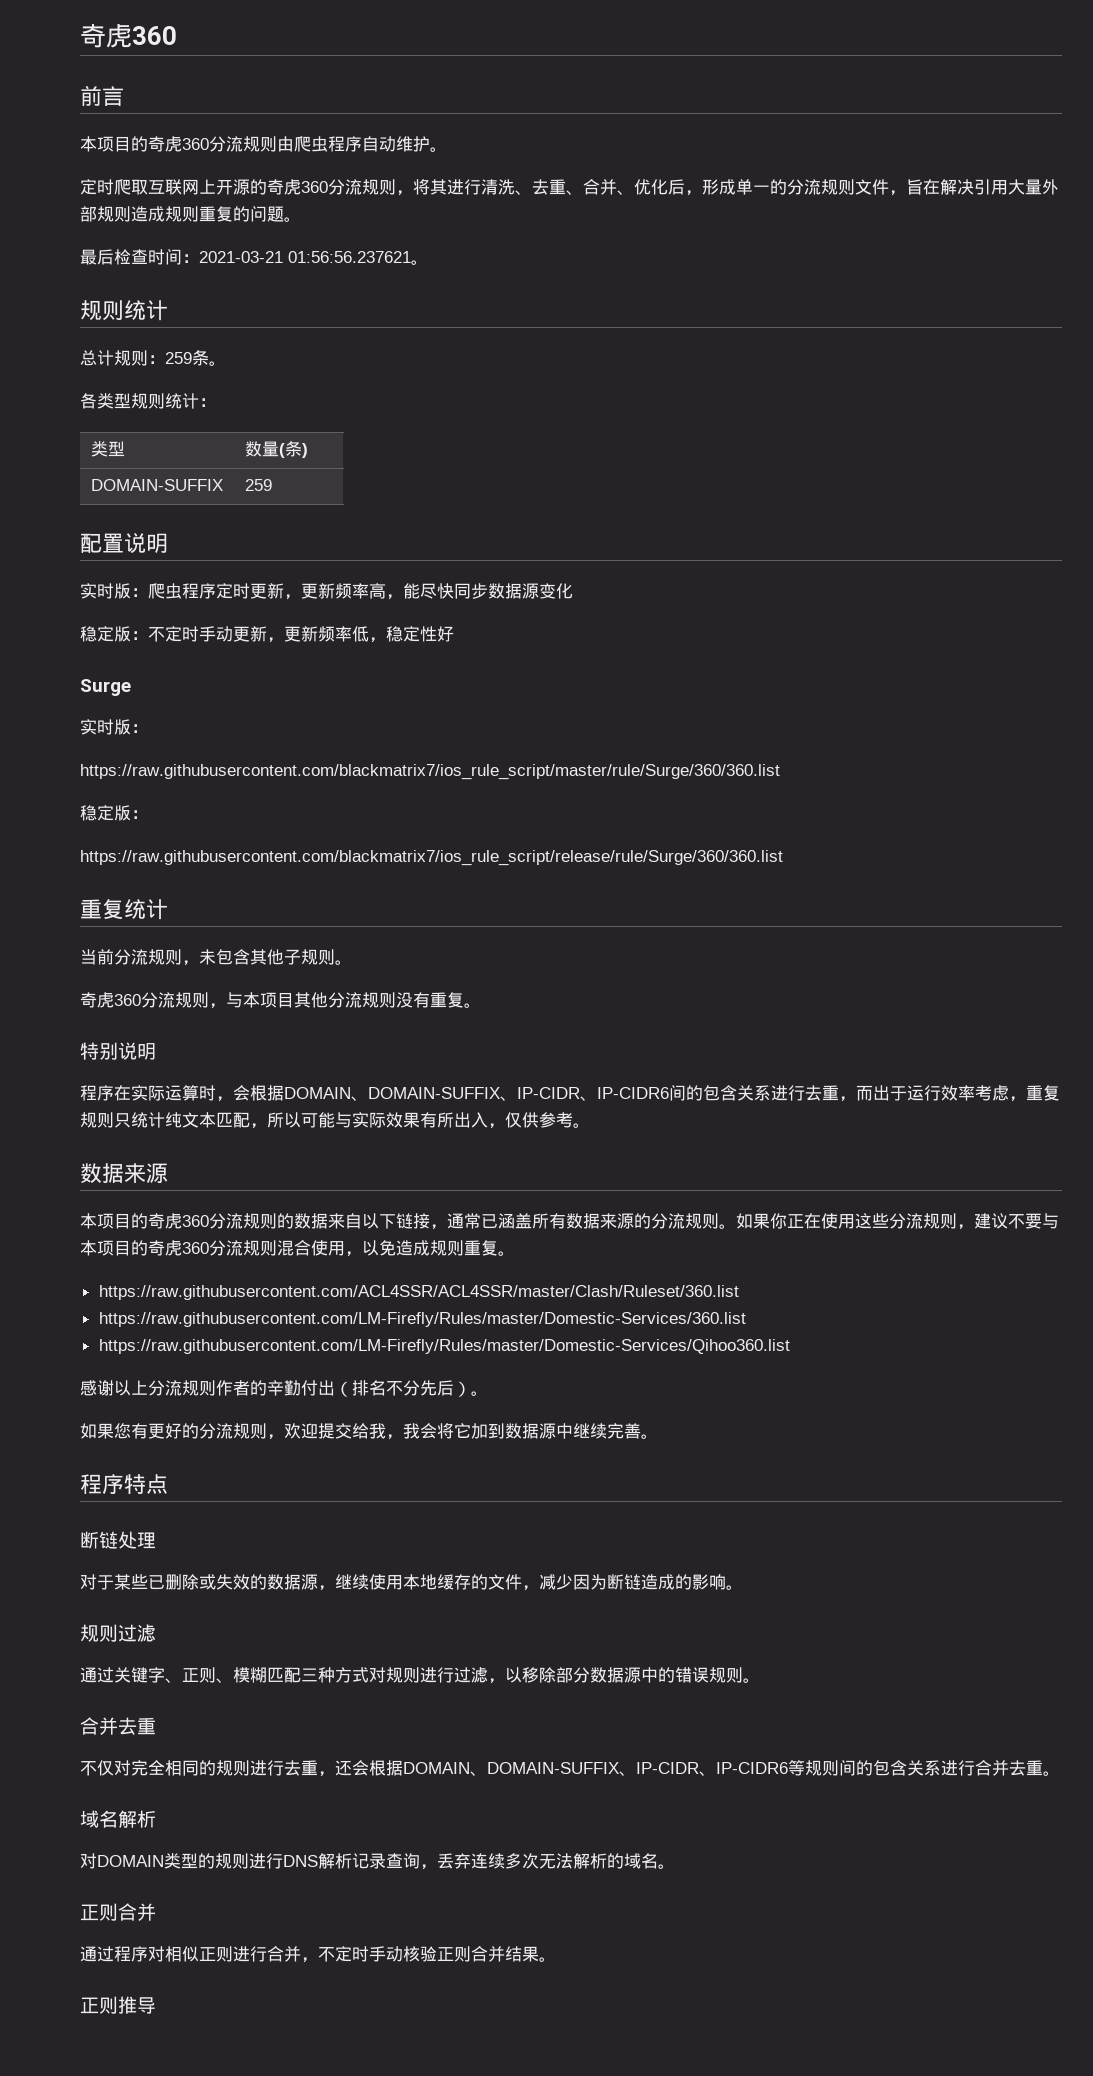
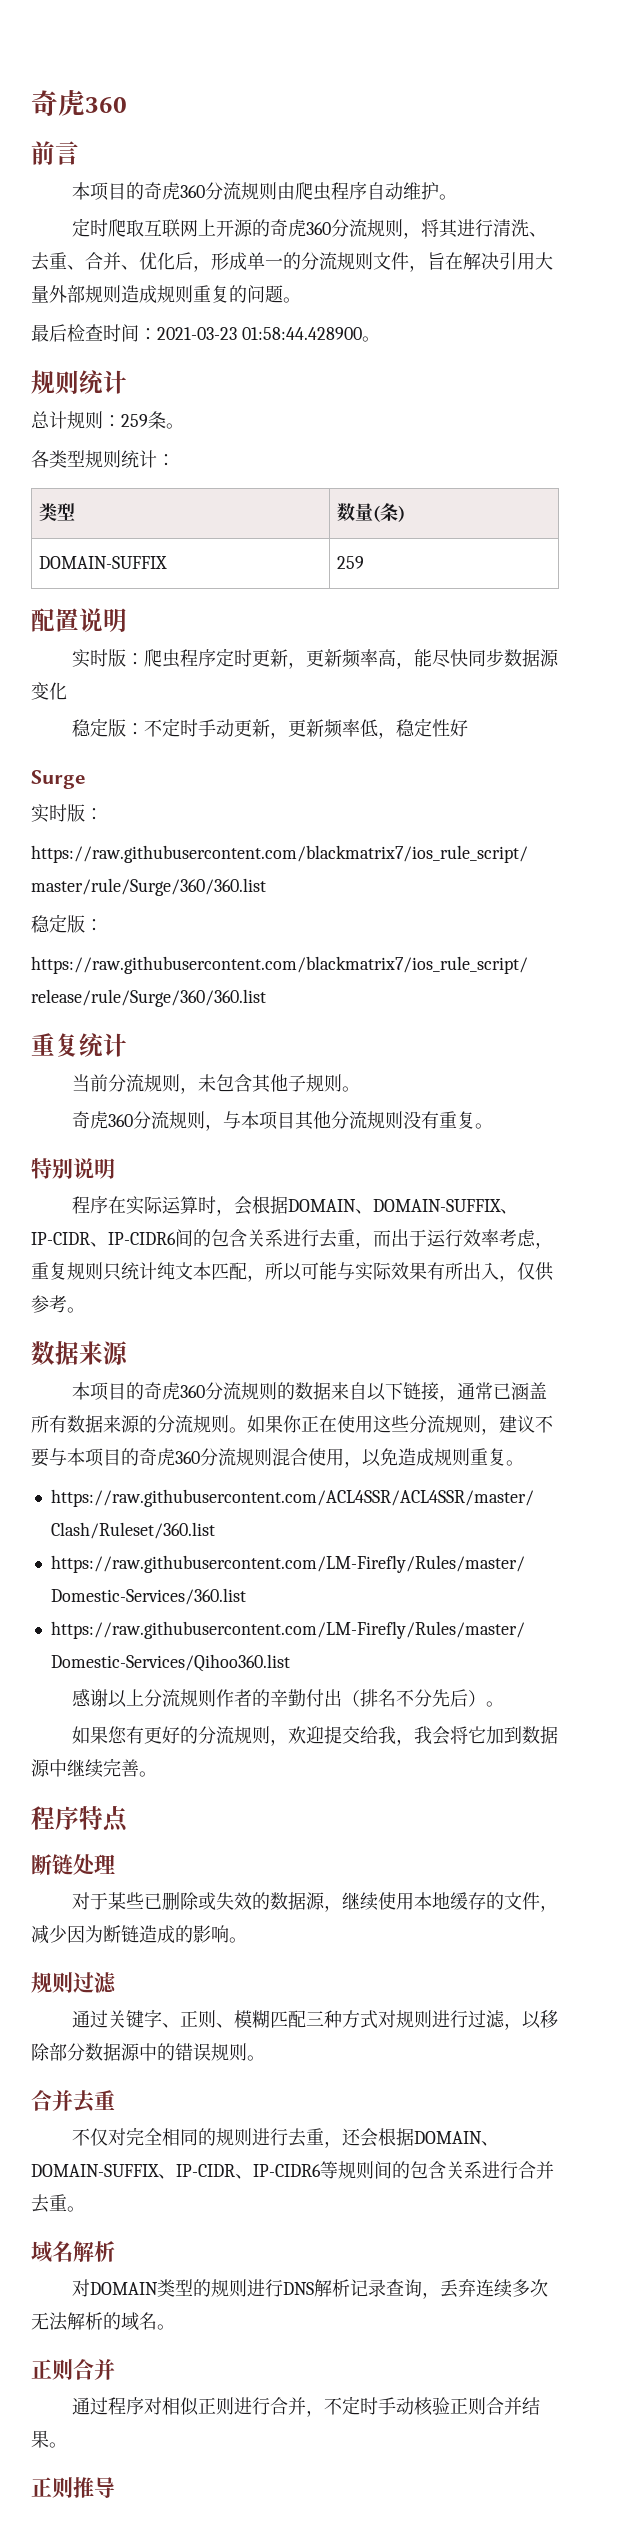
- 最后检查时间：2021-03-21 01:56:56.237621。
+ 最后检查时间：2021-03-23 01:58:44.428900。

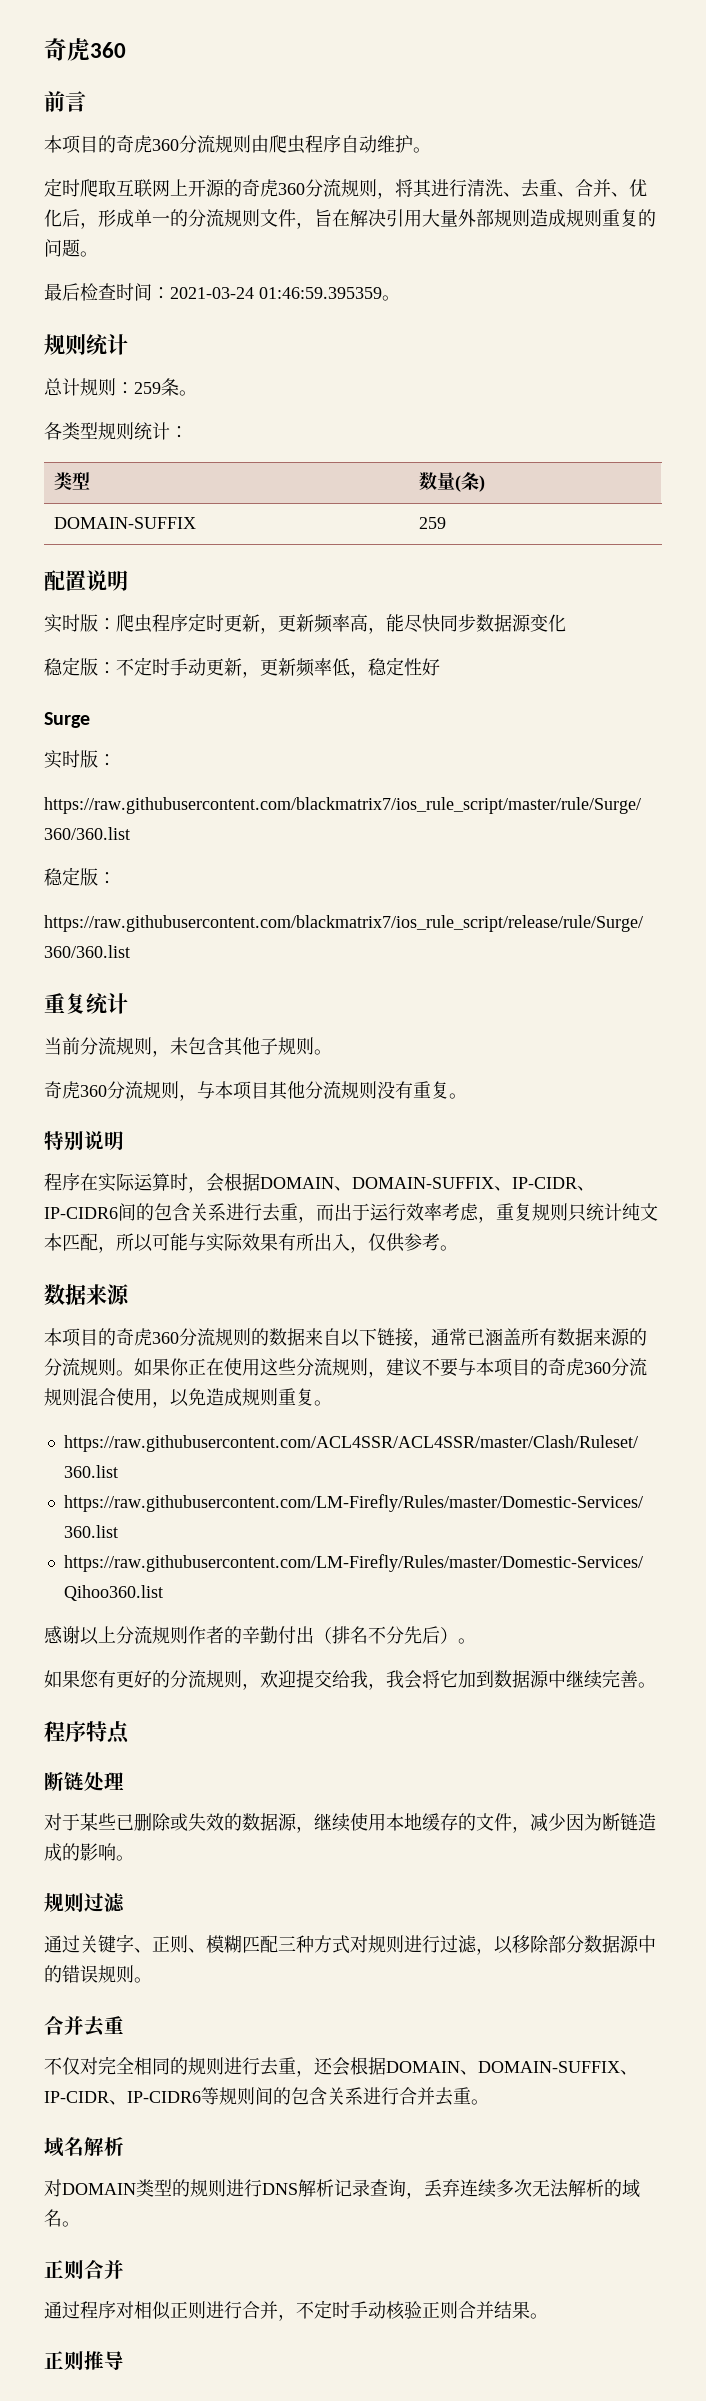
- 最后检查时间：2021-03-23 01:58:44.428900。
+ 最后检查时间：2021-03-24 01:46:59.395359。

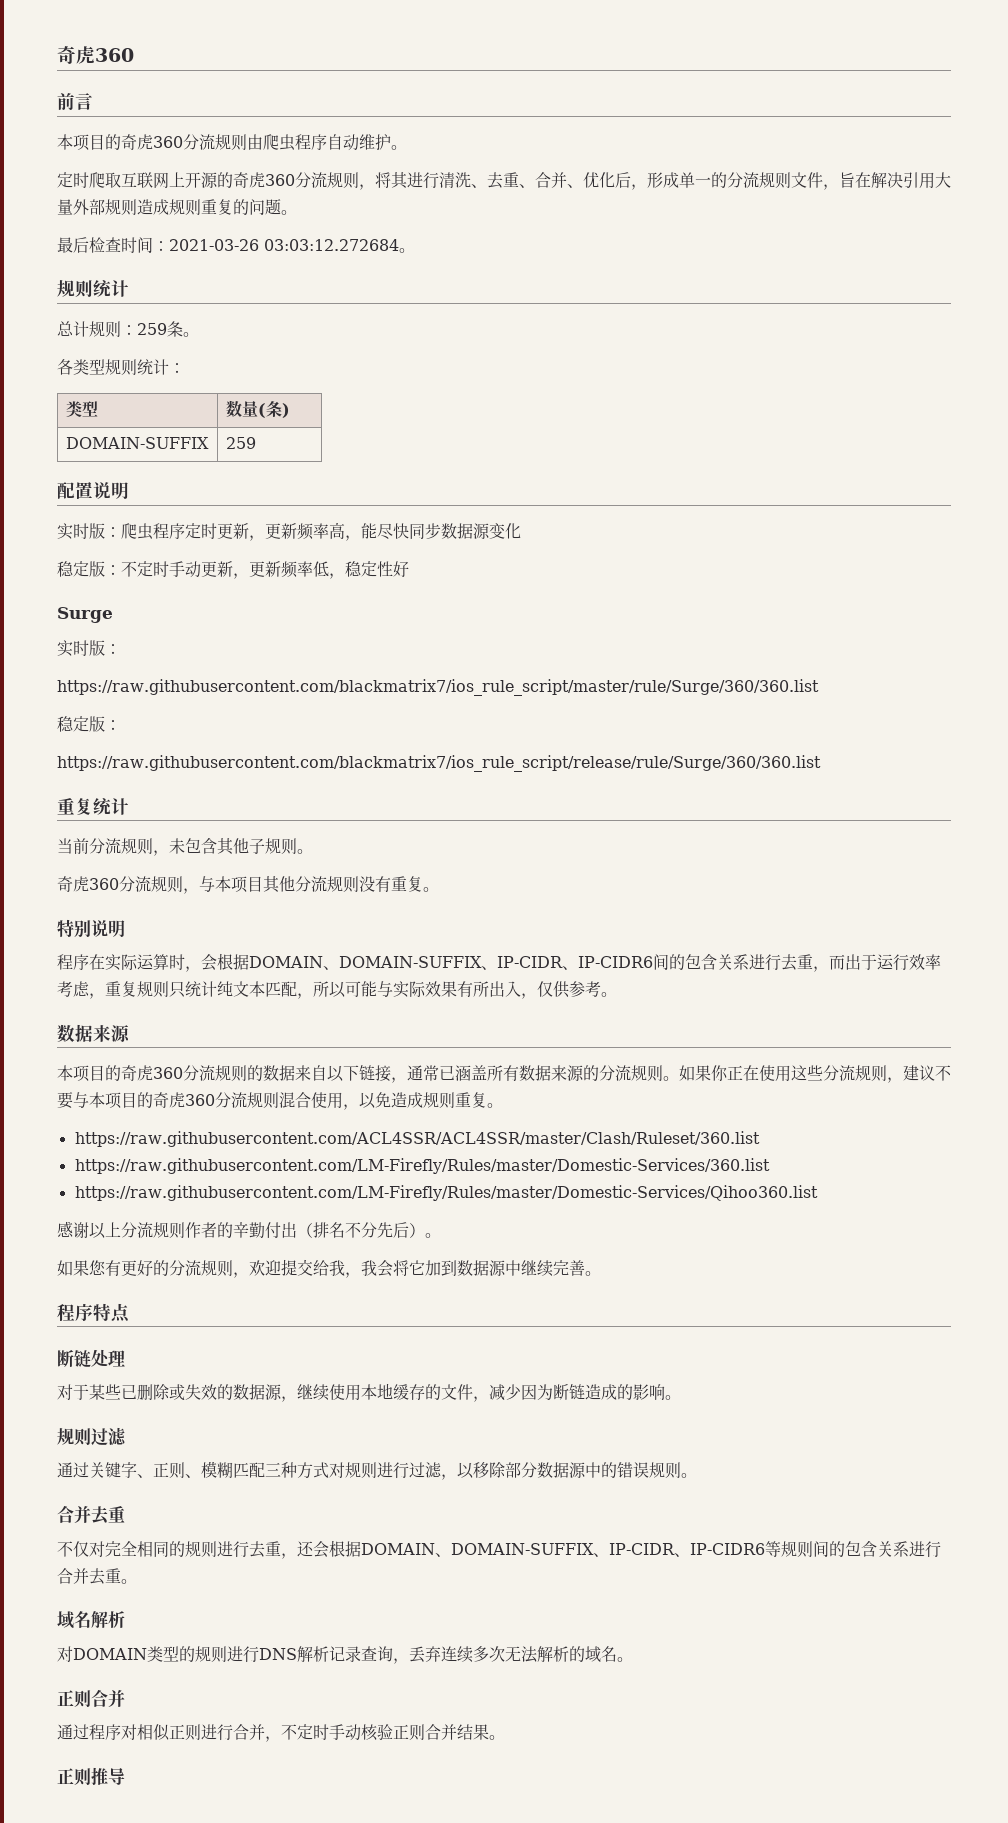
- 最后检查时间：2021-03-24 01:46:59.395359。
+ 最后检查时间：2021-03-26 03:03:12.272684。

